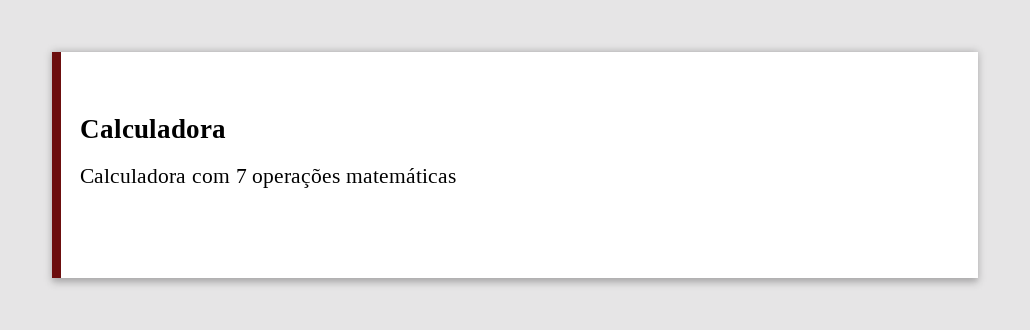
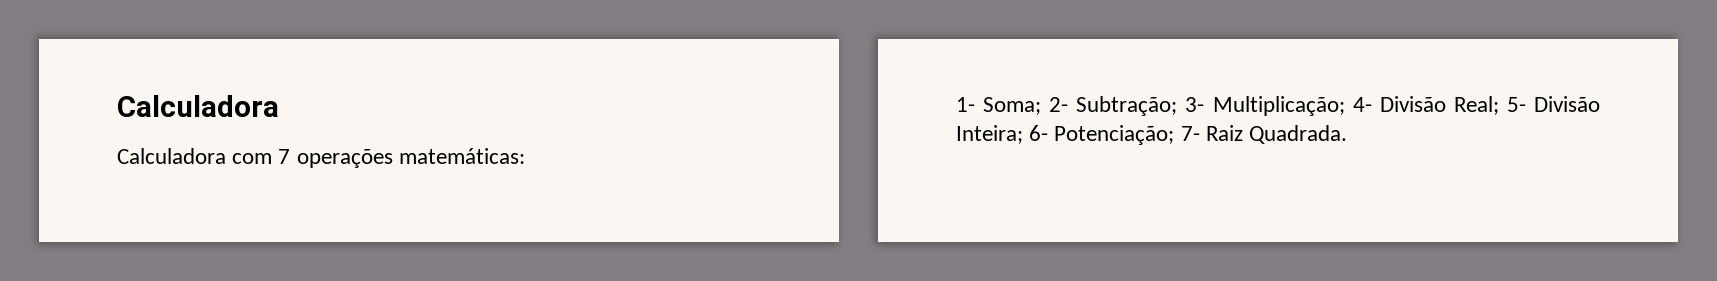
- Calculadora com 7 operações matemáticas
+ Calculadora com 7 operações matemáticas:
+ 1- Soma; 2- Subtração; 3- Multiplicação; 4- Divisão Real; 5- Divisão Inteira; 6- Potenciação; 7- Raiz Quadrada.

